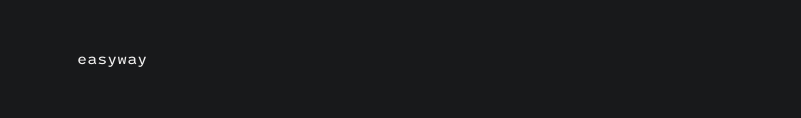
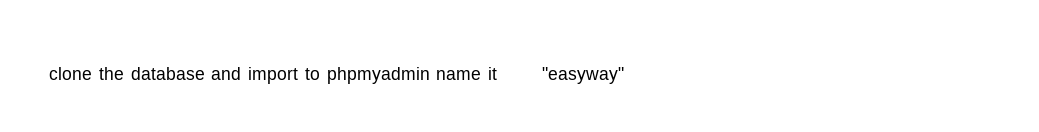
- easyway
+ clone the database and import to phpmyadmin name it "easyway"

